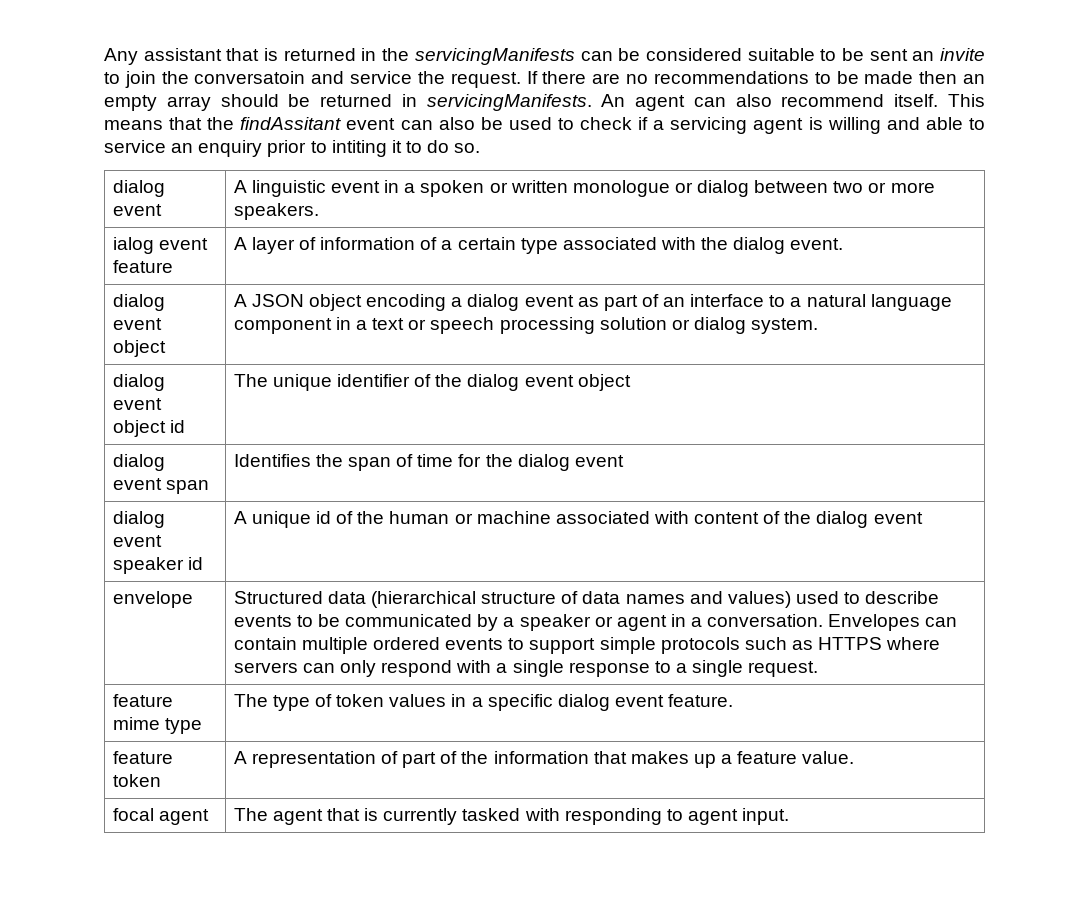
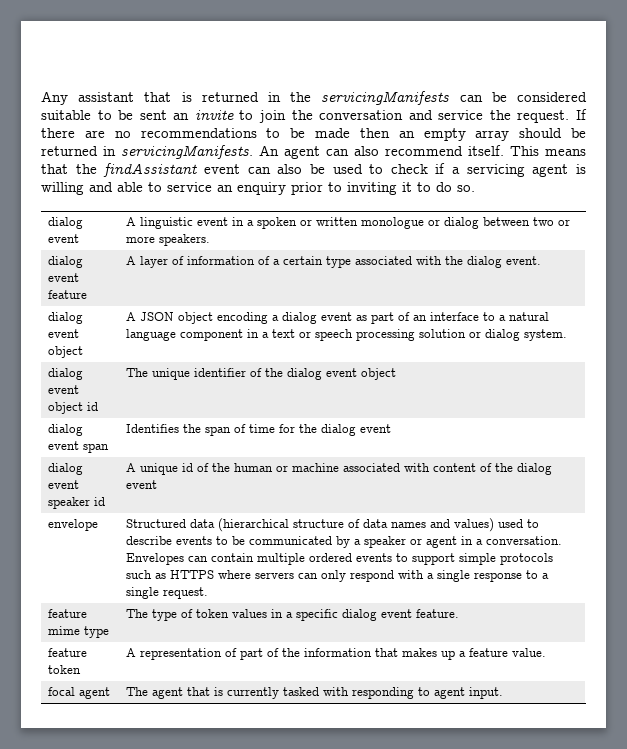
- Any assistant that is returned in the servicingManifests can be considered suitable to be sent an invite to join the conversatoin and service the request.
+ Any assistant that is returned in the servicingManifests can be considered suitable to be sent an invite to join the conversation and service the request.
- This means that the findAssitant event can also be used to check if a servicing agent is willing and able to service an enquiry prior to intiting it to do so.
+ This means that the findAssistant event can also be used to check if a servicing agent is willing and able to service an enquiry prior to inviting it to do so.
- ialog event feature | A layer of information of a certain type associated with the dialog event.
+ dialog event feature | A layer of information of a certain type associated with the dialog event.

